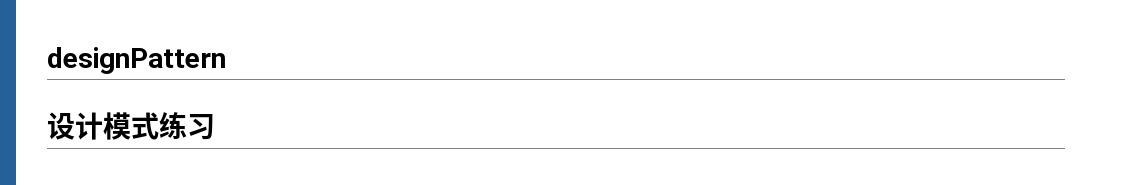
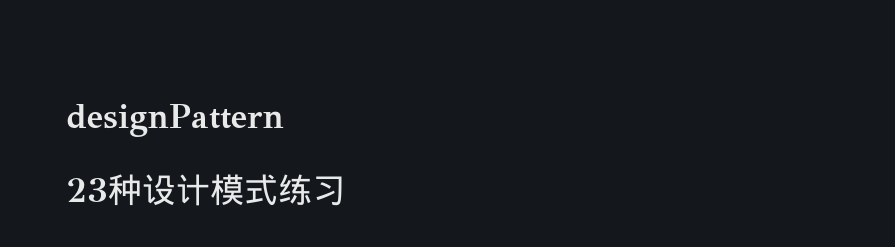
- 设计模式练习
+ 23种设计模式练习

